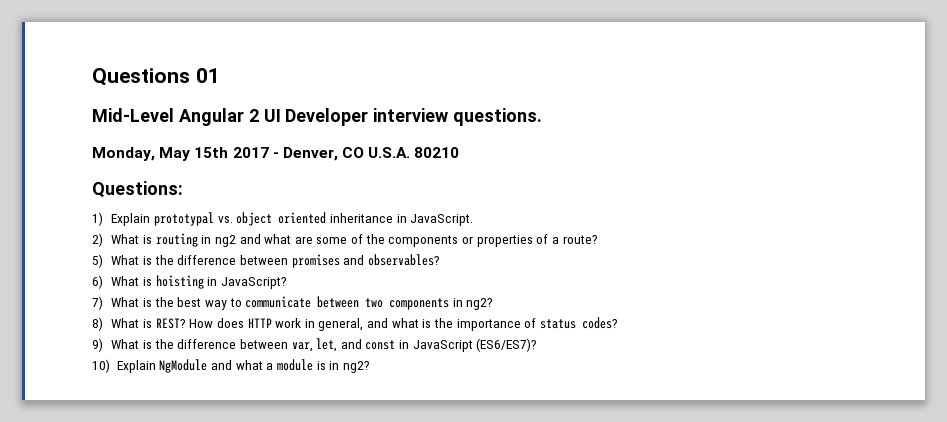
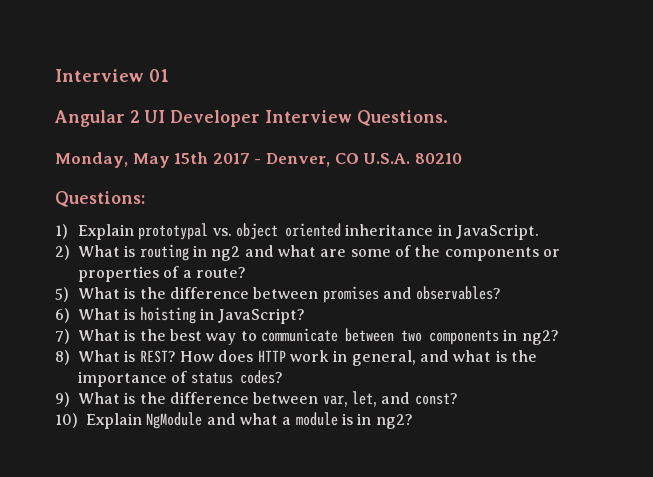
- Questions 01
+ Interview 01
- Mid-Level Angular 2 UI Developer interview questions.
+ Angular 2 UI Developer Interview Questions.
- 9) What is the difference between var, let, and const in JavaScript (ES6/ES7)?
+ 9) What is the difference between var, let, and const?

